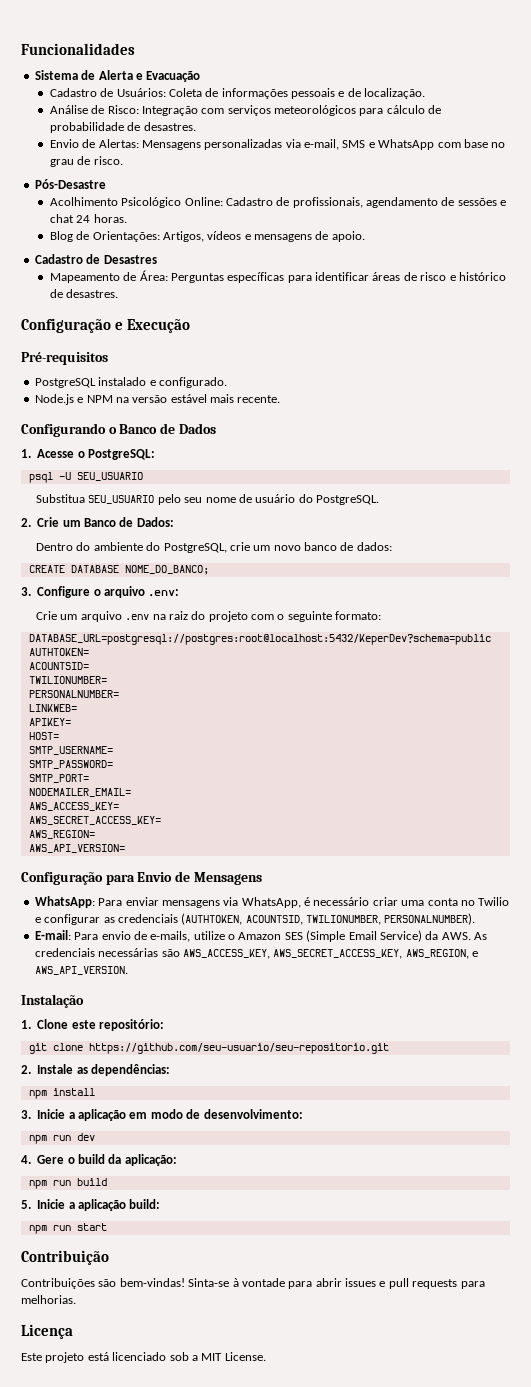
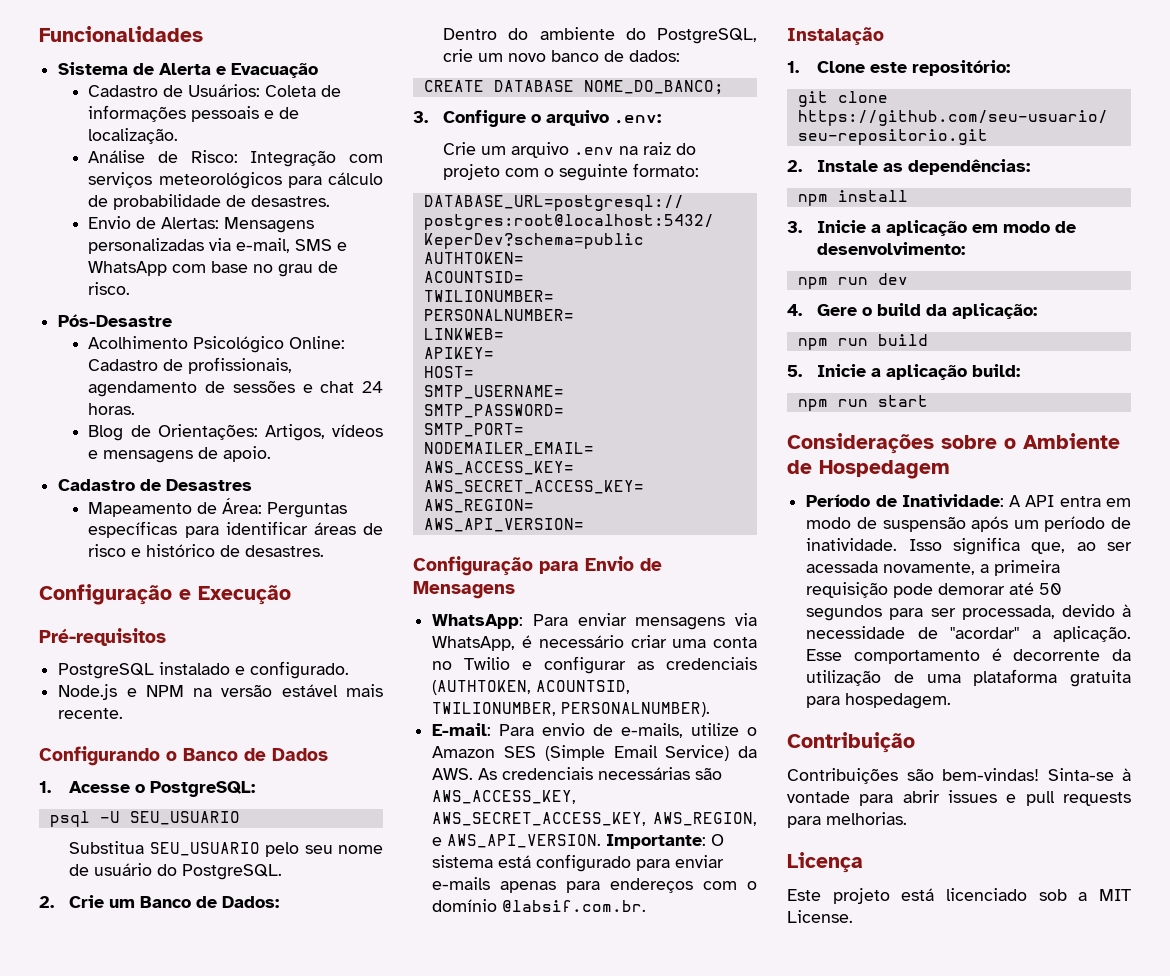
+ Importante: O sistema está configurado para enviar e-mails apenas para endereços com o domínio @labsif.com.br.
+ Considerações sobre o Ambiente de Hospedagem
+ Período de Inatividade: A API entra em modo de suspensão após um período de inatividade. Isso significa que, ao ser acessada novamente, a primeira requisição pode demorar até 50 segundos para ser processada, devido à necessidade de "acordar" a aplicação. Esse comportamento é decorrente da utilização de uma plataforma gratuita para hospedagem.

